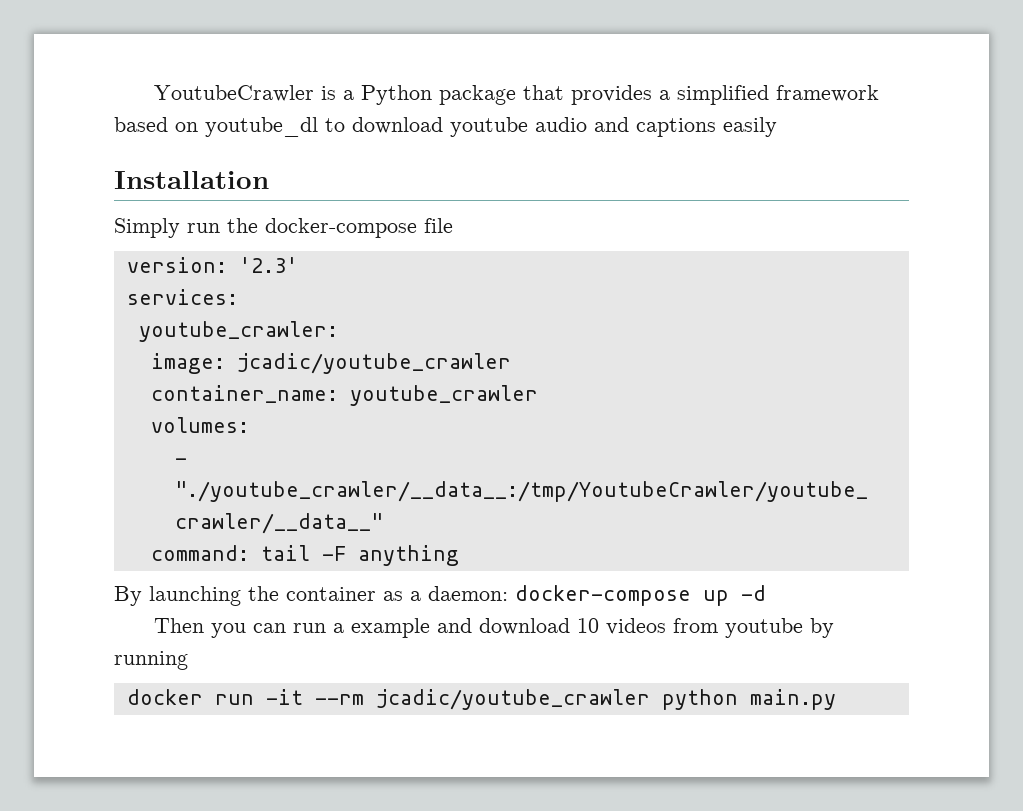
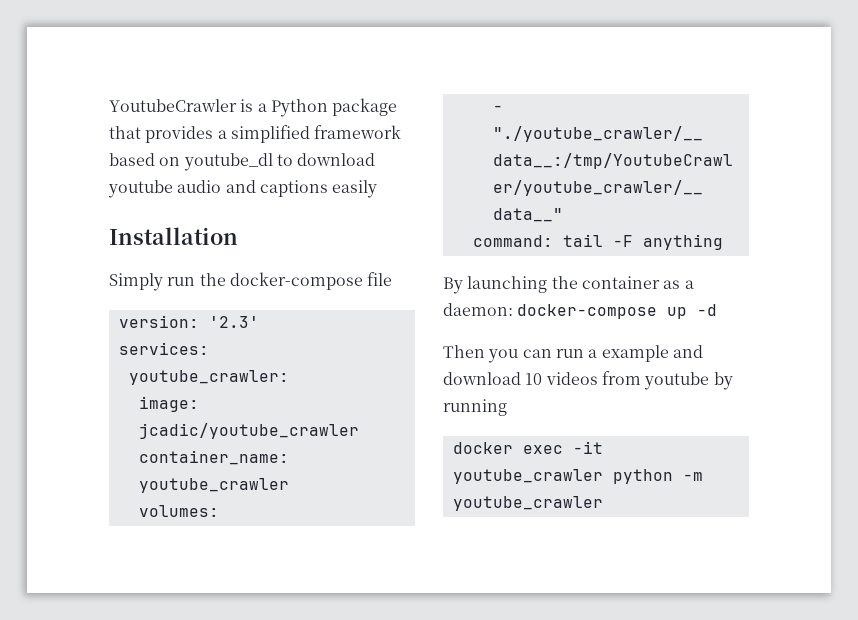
- docker run -it --rm jcadic/youtube_crawler python main.py
+ docker exec -it youtube_crawler python -m youtube_crawler

